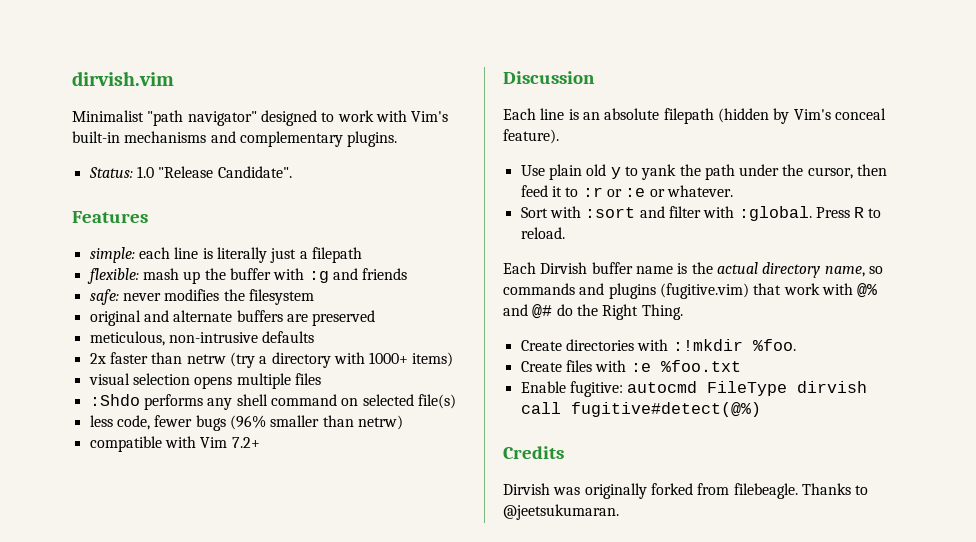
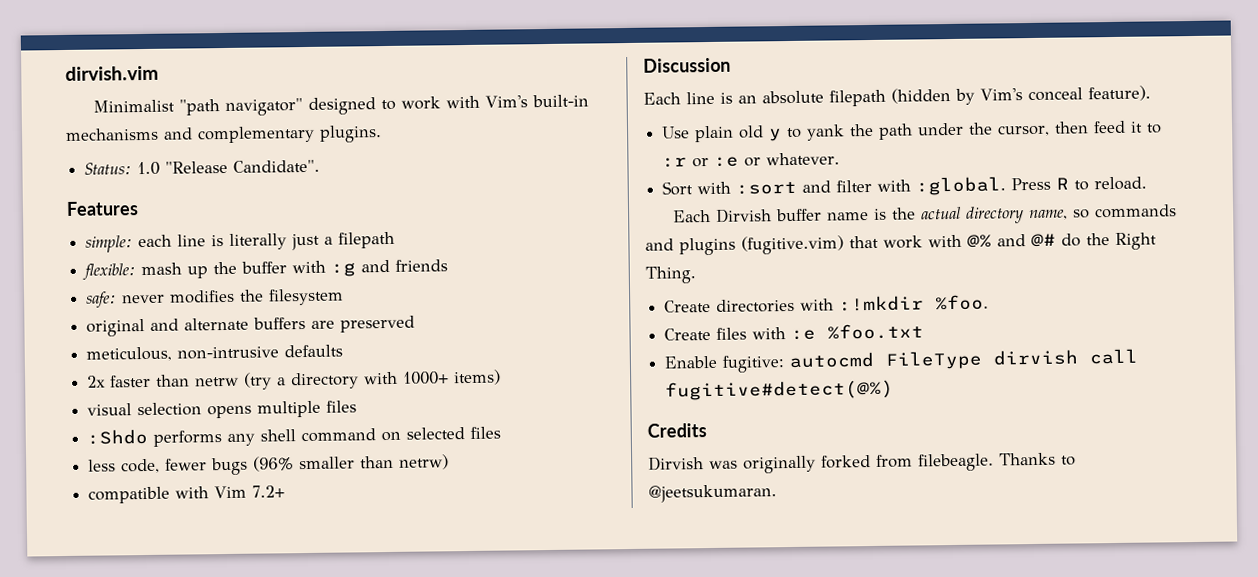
- :Shdo performs any shell command on selected file(s)
+ :Shdo performs any shell command on selected files

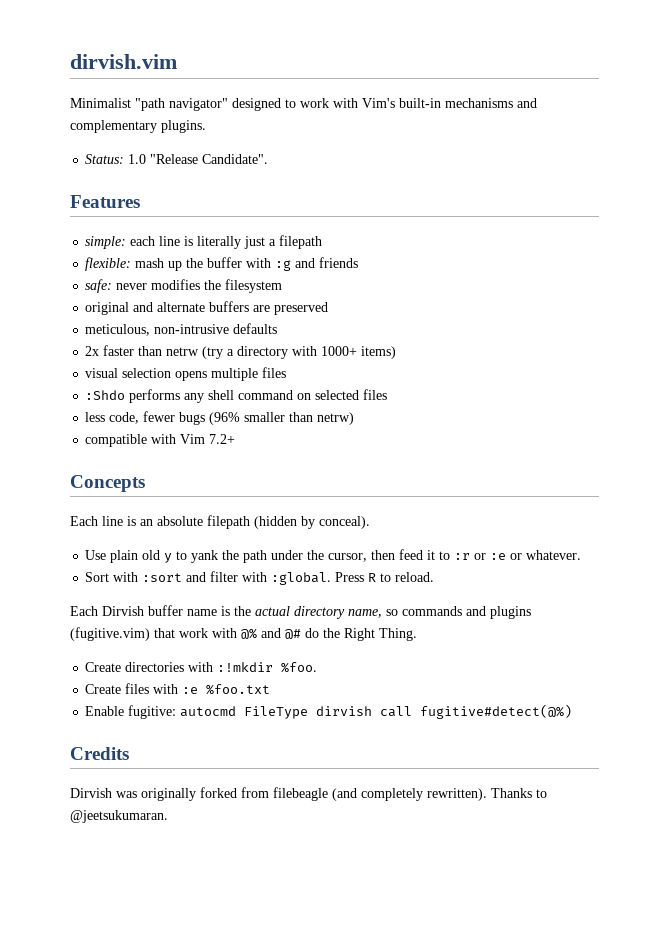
- Discussion
+ Concepts
- Each line is an absolute filepath (hidden by Vim's conceal feature).
+ Each line is an absolute filepath (hidden by conceal).
- Dirvish was originally forked from filebeagle.
+ Dirvish was originally forked from filebeagle (and completely rewritten).

